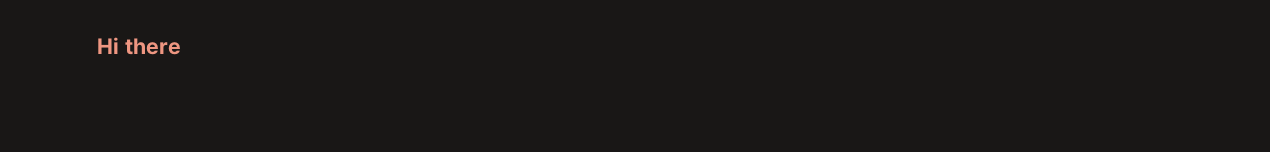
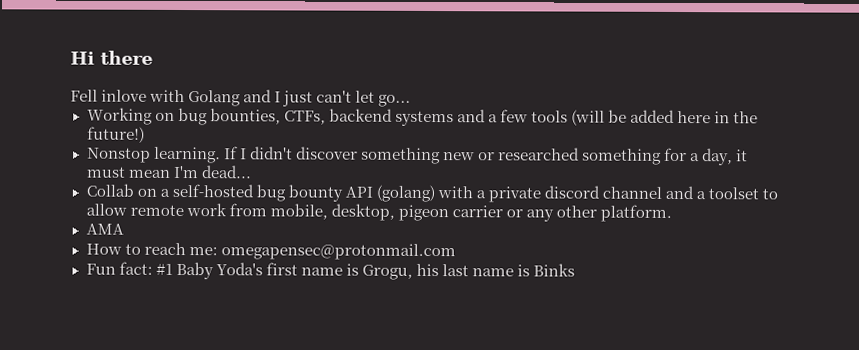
+ Fell inlove with Golang and I just can't let go...
+ Working on bug bounties, CTFs, backend systems and a few tools (will be added here in the future!)
+ Nonstop learning. If I didn't discover something new or researched something for a day, it must mean I'm dead...
+ Collab on a self-hosted bug bounty API (golang) with a private discord channel and a toolset to allow remote work from mobile, desktop, pigeon carrier or any other platform.
+ AMA
+ How to reach me: omegapensec@protonmail.com
+ Fun fact: #1 Baby Yoda's first name is Grogu, his last name is Binks

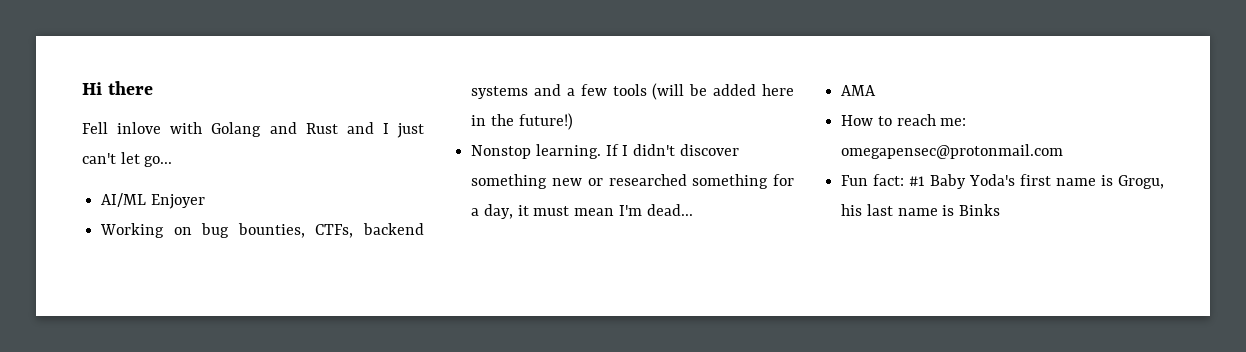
- Fell inlove with Golang and I just can't let go...
+ Fell inlove with Golang and Rust and I just can't let go...
+ AI/ML Enjoyer
- Collab on a self-hosted bug bounty API (golang) with a private discord channel and a toolset to allow remote work from mobile, desktop, pigeon carrier or any other platform.

